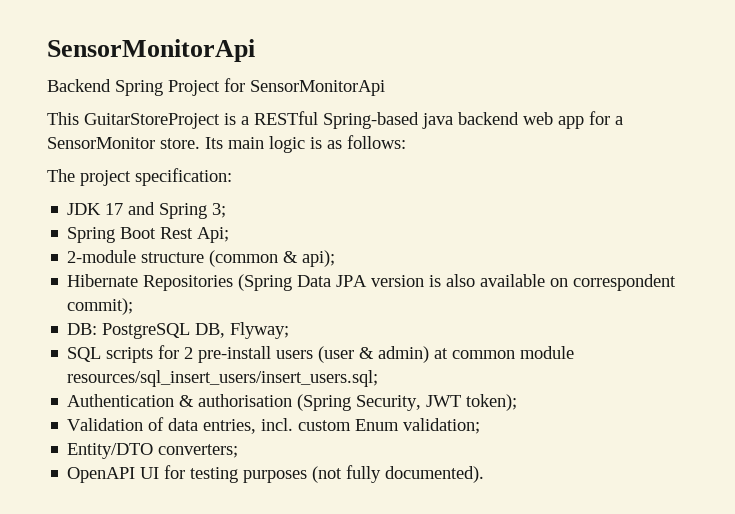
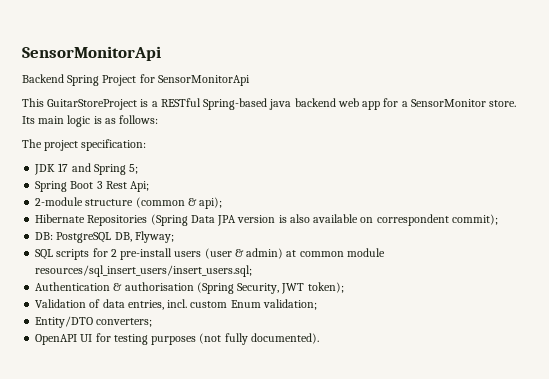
- JDK 17 and Spring 3;
+ JDK 17 and Spring 5;
- Spring Boot Rest Api;
+ Spring Boot 3 Rest Api;

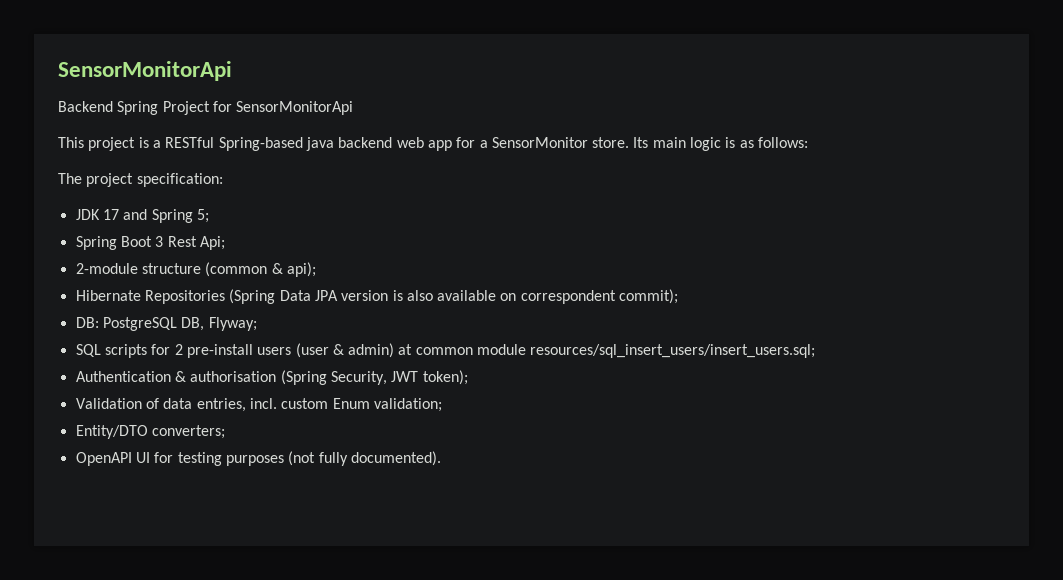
- This GuitarStoreProject is a RESTful Spring-based java backend web app for a SensorMonitor store.
+ This project is a RESTful Spring-based java backend web app for a SensorMonitor store.

